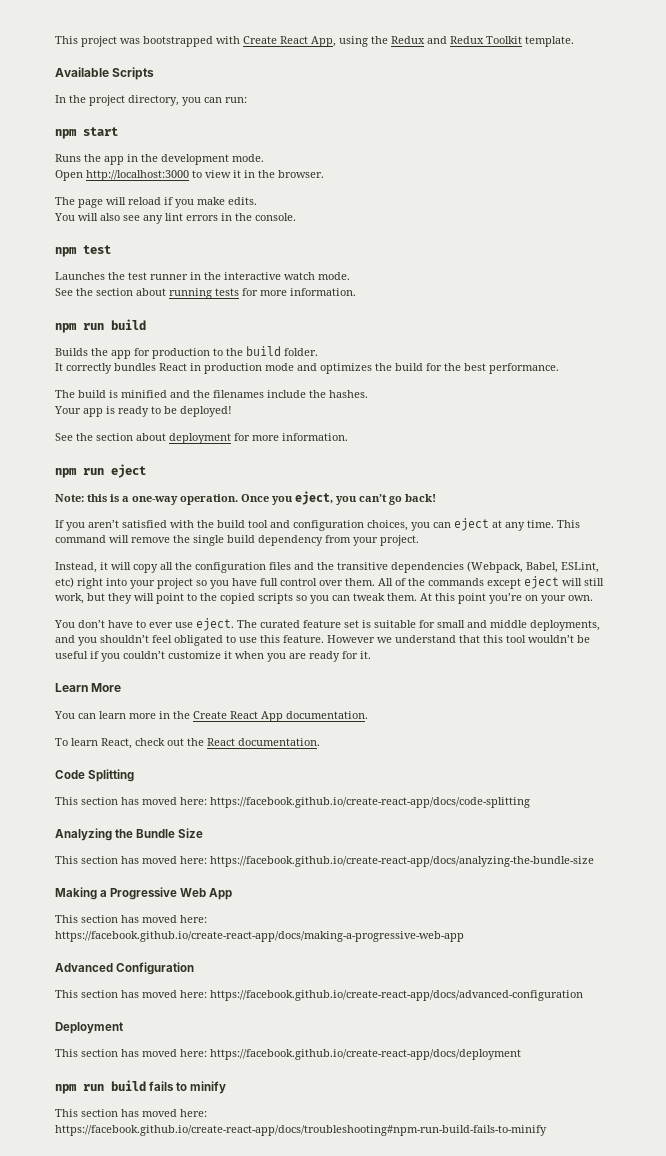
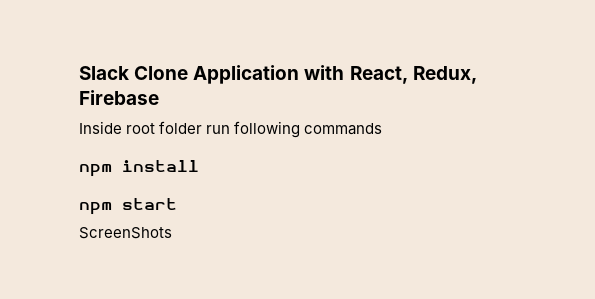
- This project was bootstrapped with Create React App, using the Redux and Redux Toolkit template.
- Available Scripts
- In the project directory, you can run:
+ Slack Clone Application with React, Redux, Firebase
+ Inside root folder run following commands
+ npm install
  npm start
- Runs the app in the development mode.
- Open http://localhost:3000 to view it in the browser.
- The page will reload if you make edits.
- You will also see any lint errors in the console.
- npm test
- Launches the test runner in the interactive watch mode.
- See the section about running tests for more information.
- npm run build
- Builds the app for production to the build folder.
- It correctly bundles React in production mode and optimizes the build for the best performance.
- The build is minified and the filenames include the hashes.
- Your app is ready to be deployed!
- See the section about deployment for more information.
- npm run eject
- Note: this is a one-way operation. Once you eject, you can’t go back!
- If you aren’t satisfied with the build tool and configuration choices, you can eject at any time. This command will remove the single build dependency from your project.
- Instead, it will copy all the configuration files and the transitive dependencies (Webpack, Babel, ESLint, etc) right into your project so you have full control over them. All of the commands except eject will still work, but they will point to the copied scripts so you can tweak them. At this point you’re on your own.
- You don’t have to ever use eject. The curated feature set is suitable for small and middle deployments, and you shouldn’t feel obligated to use this feature. However we understand that this tool wouldn’t be useful if you couldn’t customize it when you are ready for it.
- Learn More
- You can learn more in the Create React App documentation.
- To learn React, check out the React documentation.
- Code Splitting
- This section has moved here: https://facebook.github.io/create-react-app/docs/code-splitting
- Analyzing the Bundle Size
- This section has moved here: https://facebook.github.io/create-react-app/docs/analyzing-the-bundle-size
- Making a Progressive Web App
- This section has moved here: https://facebook.github.io/create-react-app/docs/making-a-progressive-web-app
- Advanced Configuration
- This section has moved here: https://facebook.github.io/create-react-app/docs/advanced-configuration
- Deployment
- This section has moved here: https://facebook.github.io/create-react-app/docs/deployment
- npm run build fails to minify
- This section has moved here: https://facebook.github.io/create-react-app/docs/troubleshooting#npm-run-build-fails-to-minify
+ ScreenShots

